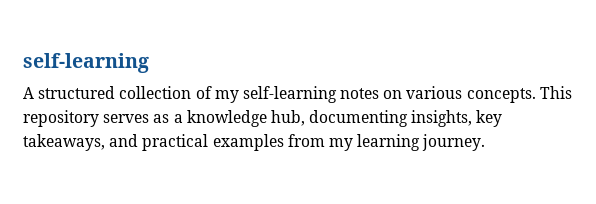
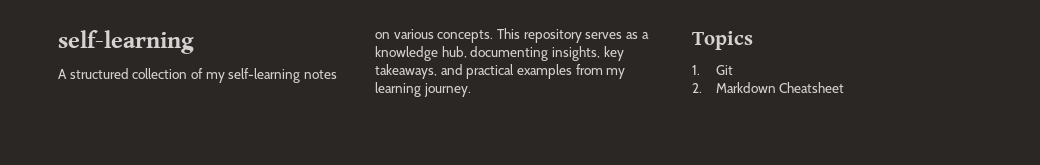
+ Topics
+ 1. Git
+ 2. Markdown Cheatsheet

